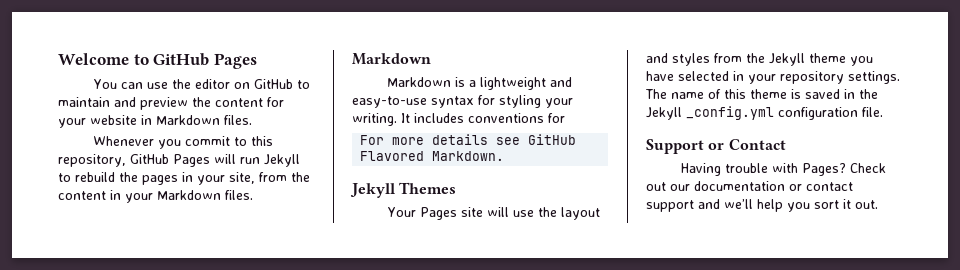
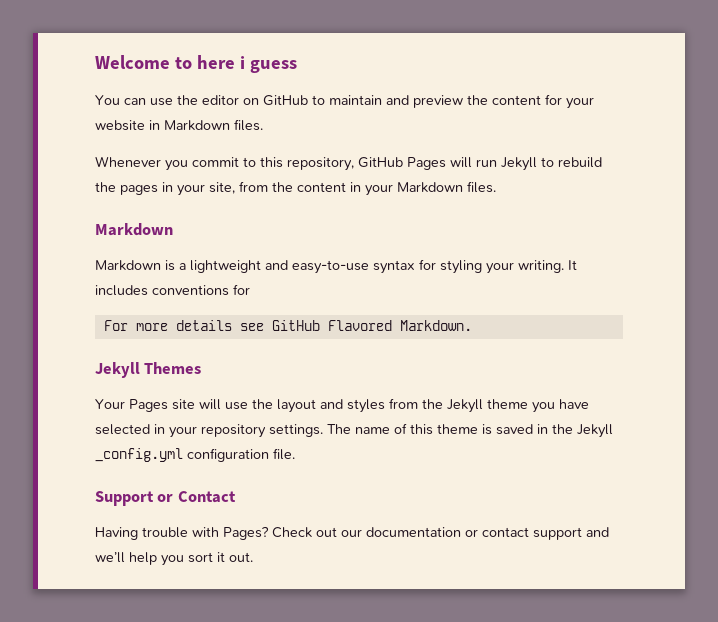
- Welcome to GitHub Pages
+ Welcome to here i guess

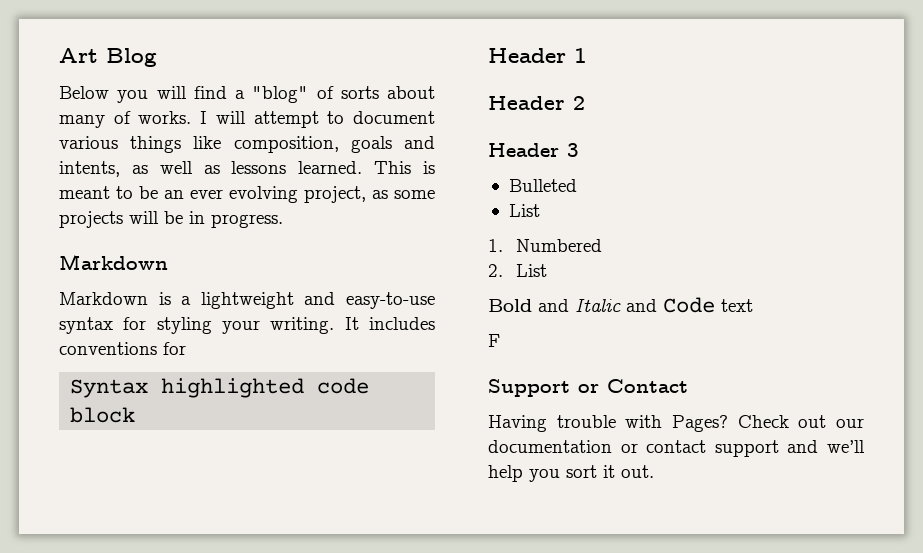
- Welcome to here i guess
- You can use the editor on GitHub to maintain and preview the content for your website in Markdown files.
- Whenever you commit to this repository, GitHub Pages will run Jekyll to rebuild the pages in your site, from the content in your Markdown files.
+ Art Blog
+ Below you will find a "blog" of sorts about many of works. I will attempt to document various things like composition, goals and intents, as well as lessons learned. This is meant to be an ever evolving project, as some projects will be in progress.
- For more details see GitHub Flavored Markdown.
- Jekyll Themes
- Your Pages site will use the layout and styles from the Jekyll theme you have selected in your repository settings. The name of this theme is saved in the Jekyll _config.yml configuration file.
+ Syntax highlighted code block
+ Header 1
+ Header 2
+ Header 3
+ Bulleted
+ List
+ 1. Numbered
+ 2. List
+ Bold and Italic and Code text
+ F

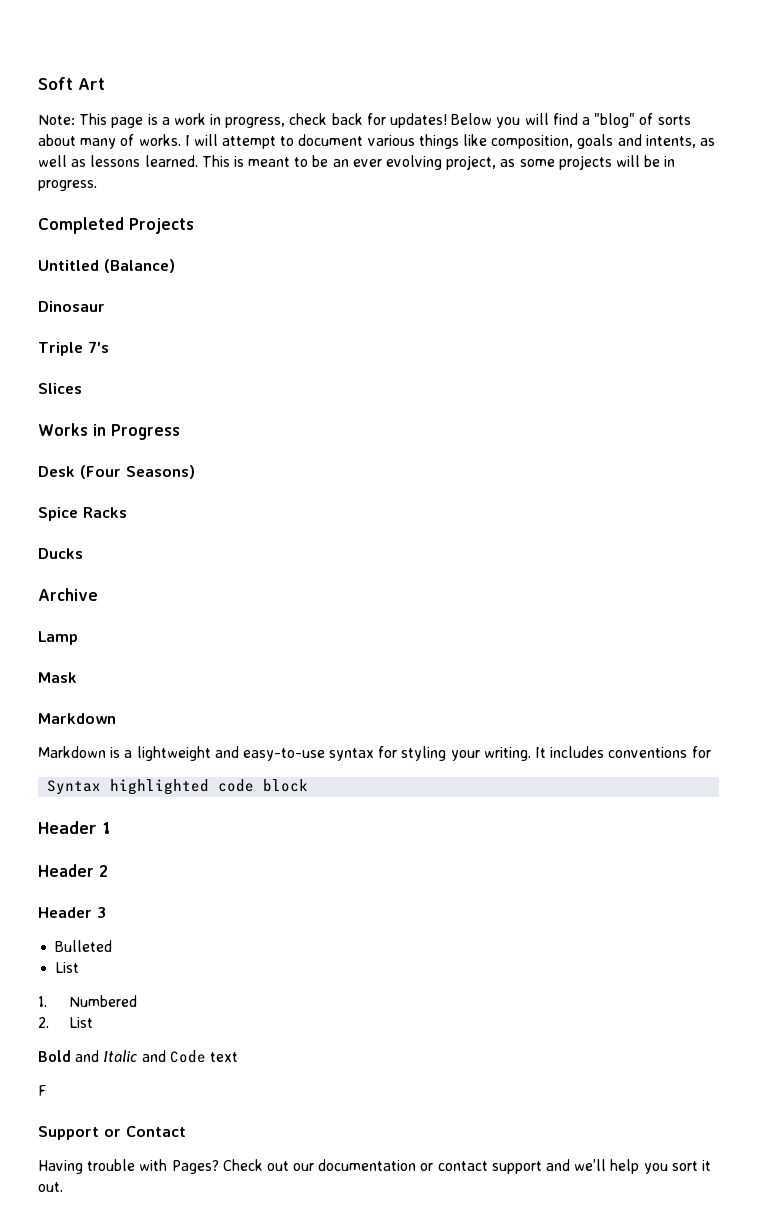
- Art Blog
- Below you will find a "blog" of sorts about many of works.
+ Soft Art
+ Note: This page is a work in progress, check back for updates! Below you will find a "blog" of sorts about many of works.
+ Completed Projects
+ Untitled (Balance)
+ Dinosaur
+ Triple 7's
+ Slices
+ Works in Progress
+ Desk (Four Seasons)
+ Spice Racks
+ Ducks
+ Archive
+ Lamp
+ Mask

